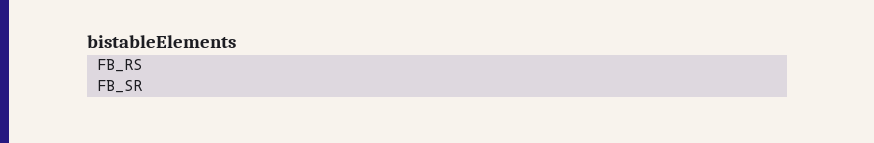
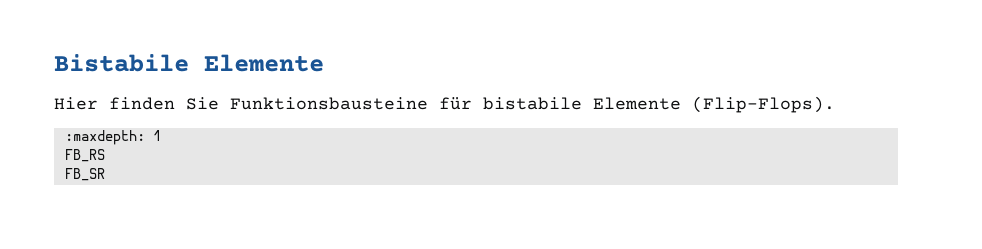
- bistableElements
+ Bistabile Elemente
+ Hier finden Sie Funktionsbausteine für bistabile Elemente (Flip-Flops).
+ :maxdepth: 1

